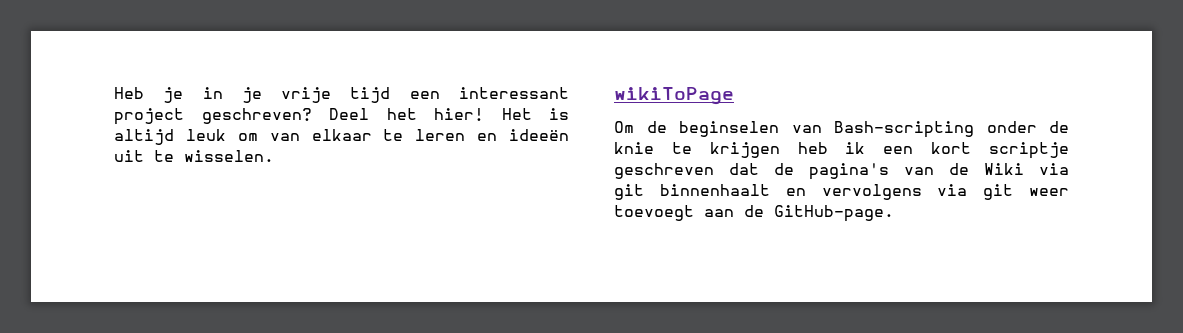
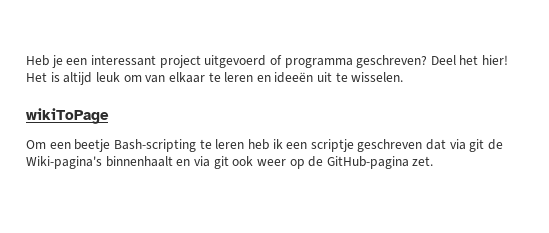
- Heb je in je vrije tijd een interessant project geschreven?
+ Heb je een interessant project uitgevoerd of programma geschreven?
- Om de beginselen van Bash-scripting onder de knie te krijgen heb ik een kort scriptje geschreven dat de pagina's van de Wiki via git binnenhaalt en vervolgens via git weer toevoegt aan de GitHub-page.
+ Om een beetje Bash-scripting te leren heb ik een scriptje geschreven dat via git de Wiki-pagina's binnenhaalt en via git ook weer op de GitHub-pagina zet.

